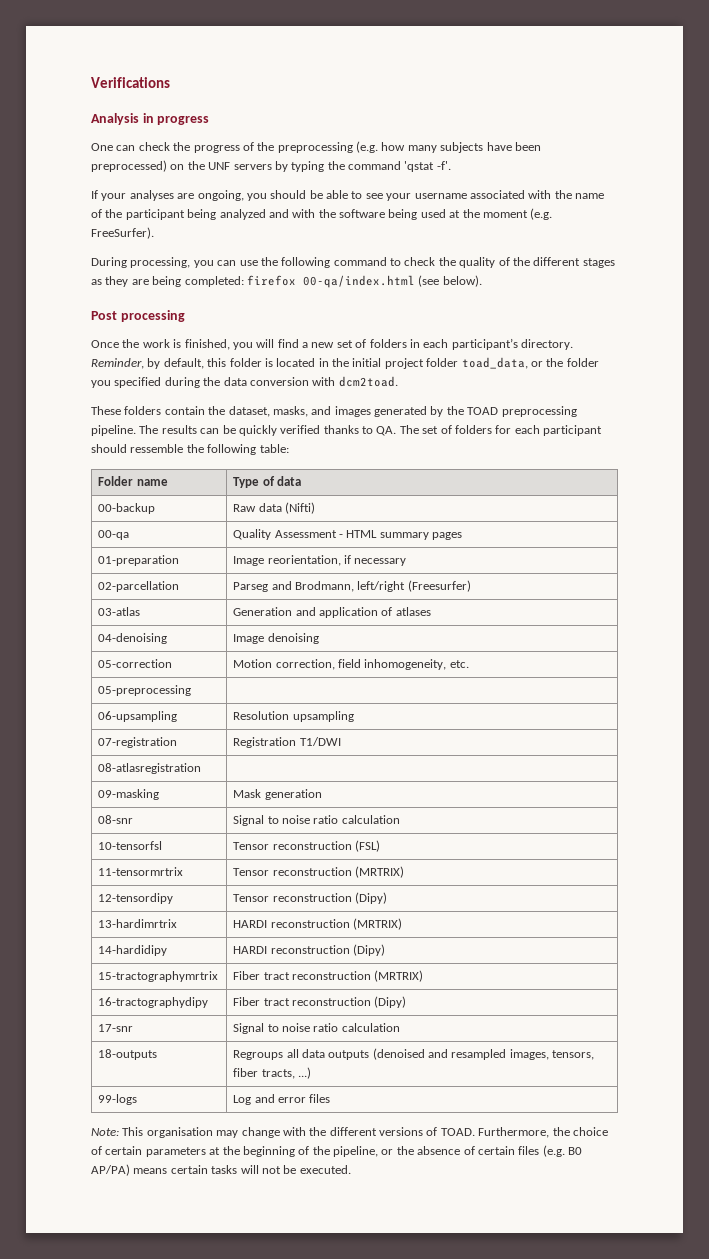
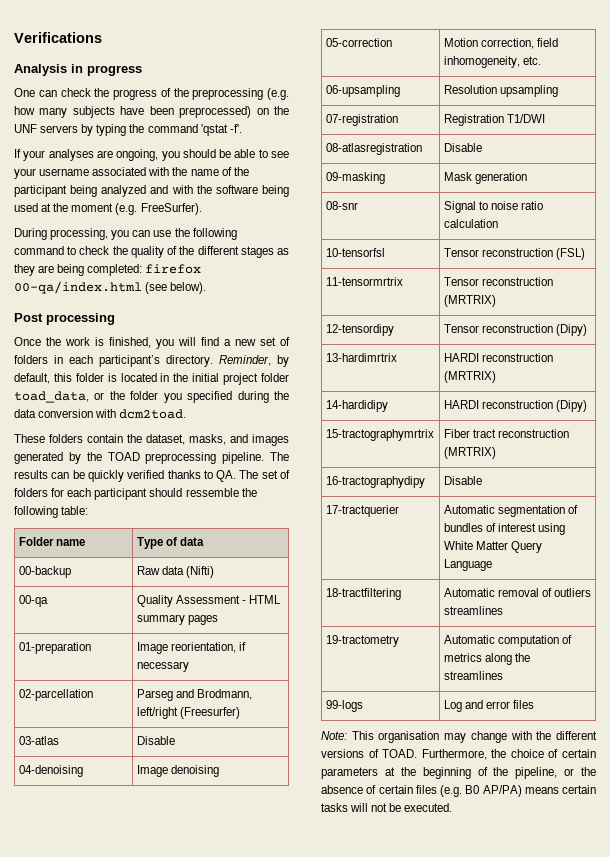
- 03-atlas | Generation and application of atlases
+ 03-atlas | Disable
- 05-preprocessing |
- 08-atlasregistration |
+ 08-atlasregistration | Disable
- 16-tractographydipy | Fiber tract reconstruction (Dipy)
- 17-snr | Signal to noise ratio calculation
- 18-outputs | Regroups all data outputs (denoised and resampled images, tensors, fiber tracts, ...)
+ 16-tractographydipy | Disable
+ 17-tractquerier | Automatic segmentation of bundles of interest using White Matter Query Language
+ 18-tractfiltering | Automatic removal of outliers streamlines
+ 19-tractometry | Automatic computation of metrics along the streamlines

